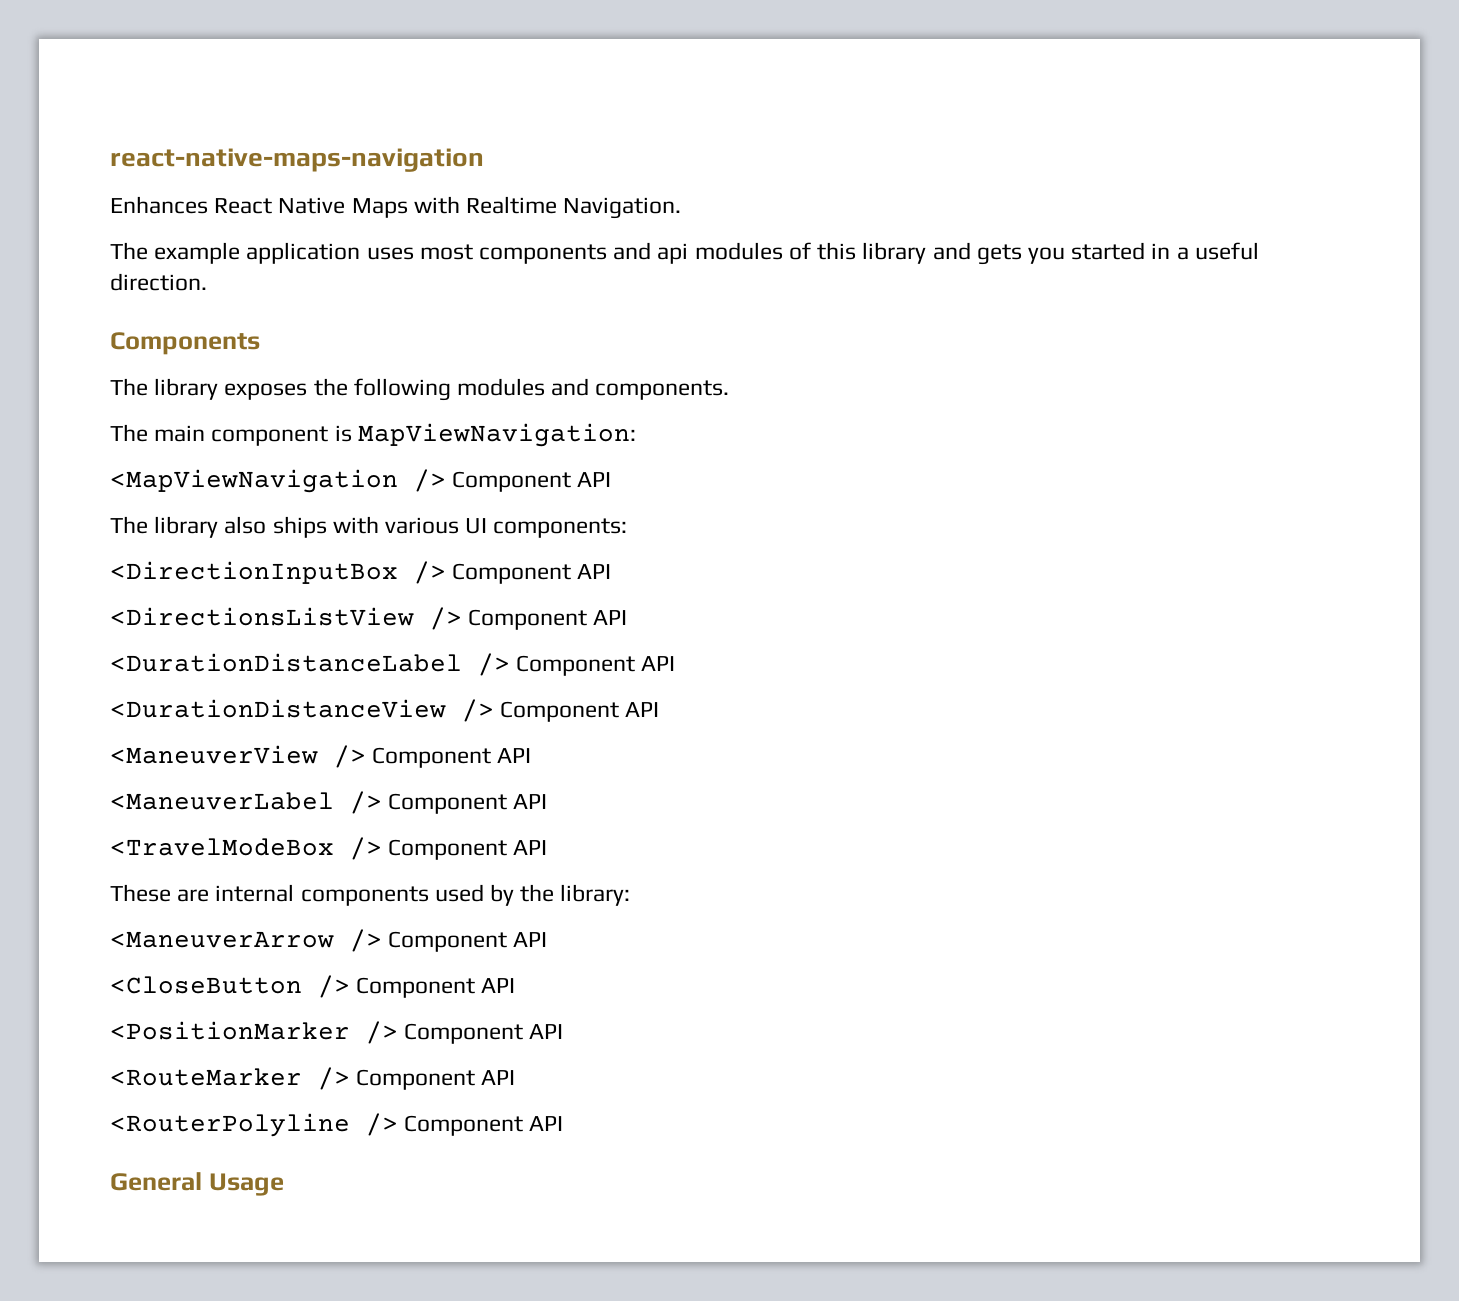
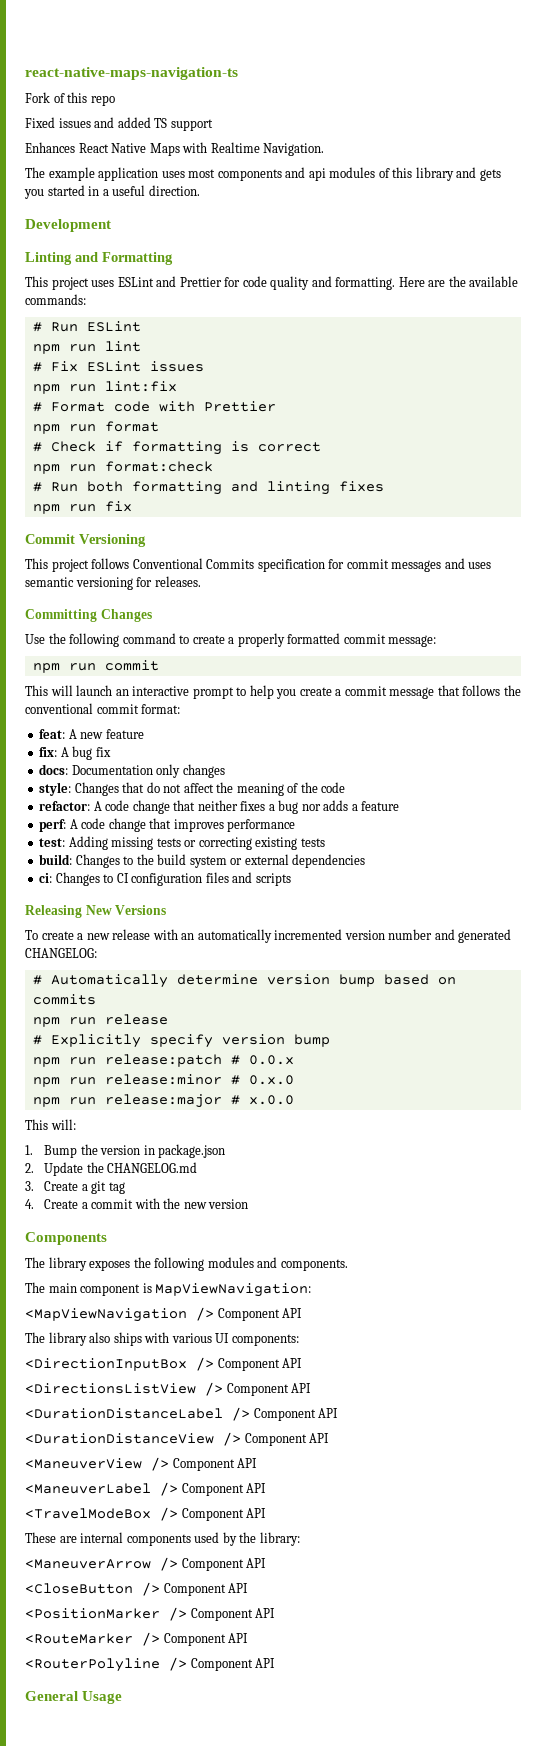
- react-native-maps-navigation
+ react-native-maps-navigation-ts
+ Fork of this repo
+ Fixed issues and added TS support
+ Development
+ Linting and Formatting
+ This project uses ESLint and Prettier for code quality and formatting. Here are the available commands:
+ # Run ESLint
+ npm run lint
+ # Fix ESLint issues
+ npm run lint:fix
+ # Format code with Prettier
+ npm run format
+ # Check if formatting is correct
+ npm run format:check
+ # Run both formatting and linting fixes
+ npm run fix
+ Commit Versioning
+ This project follows Conventional Commits specification for commit messages and uses semantic versioning for releases.
+ Committing Changes
+ Use the following command to create a properly formatted commit message:
+ npm run commit
+ This will launch an interactive prompt to help you create a commit message that follows the conventional commit format:
+ feat: A new feature
+ fix: A bug fix
+ docs: Documentation only changes
+ style: Changes that do not affect the meaning of the code
+ refactor: A code change that neither fixes a bug nor adds a feature
+ perf: A code change that improves performance
+ test: Adding missing tests or correcting existing tests
+ build: Changes to the build system or external dependencies
+ ci: Changes to CI configuration files and scripts
+ Releasing New Versions
+ To create a new release with an automatically incremented version number and generated CHANGELOG:
+ # Automatically determine version bump based on commits
+ npm run release
+ # Explicitly specify version bump
+ npm run release:patch # 0.0.x
+ npm run release:minor # 0.x.0
+ npm run release:major # x.0.0
+ This will:
+ 1. Bump the version in package.json
+ 2. Update the CHANGELOG.md
+ 3. Create a git tag
+ 4. Create a commit with the new version

